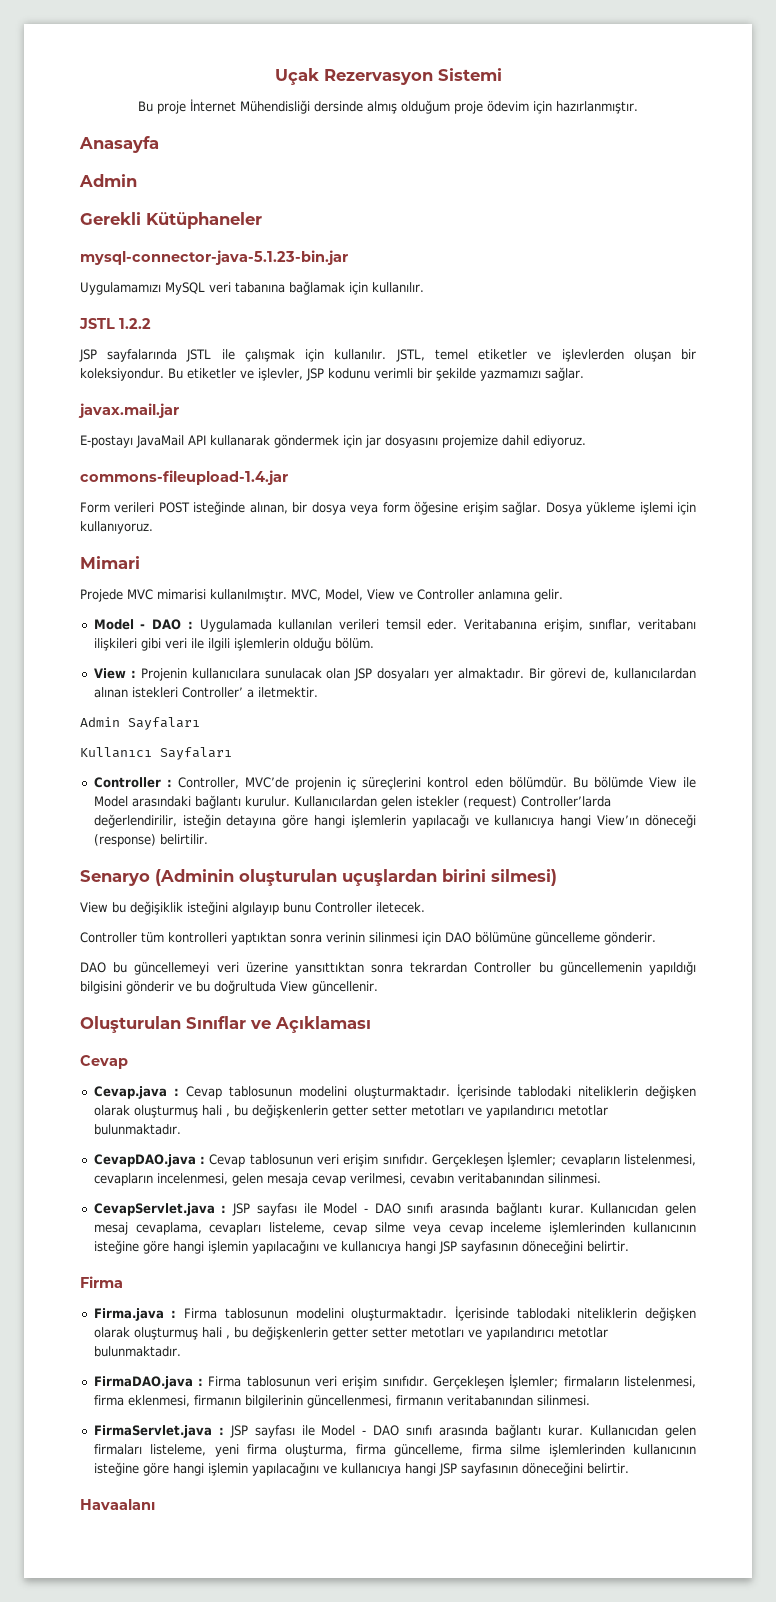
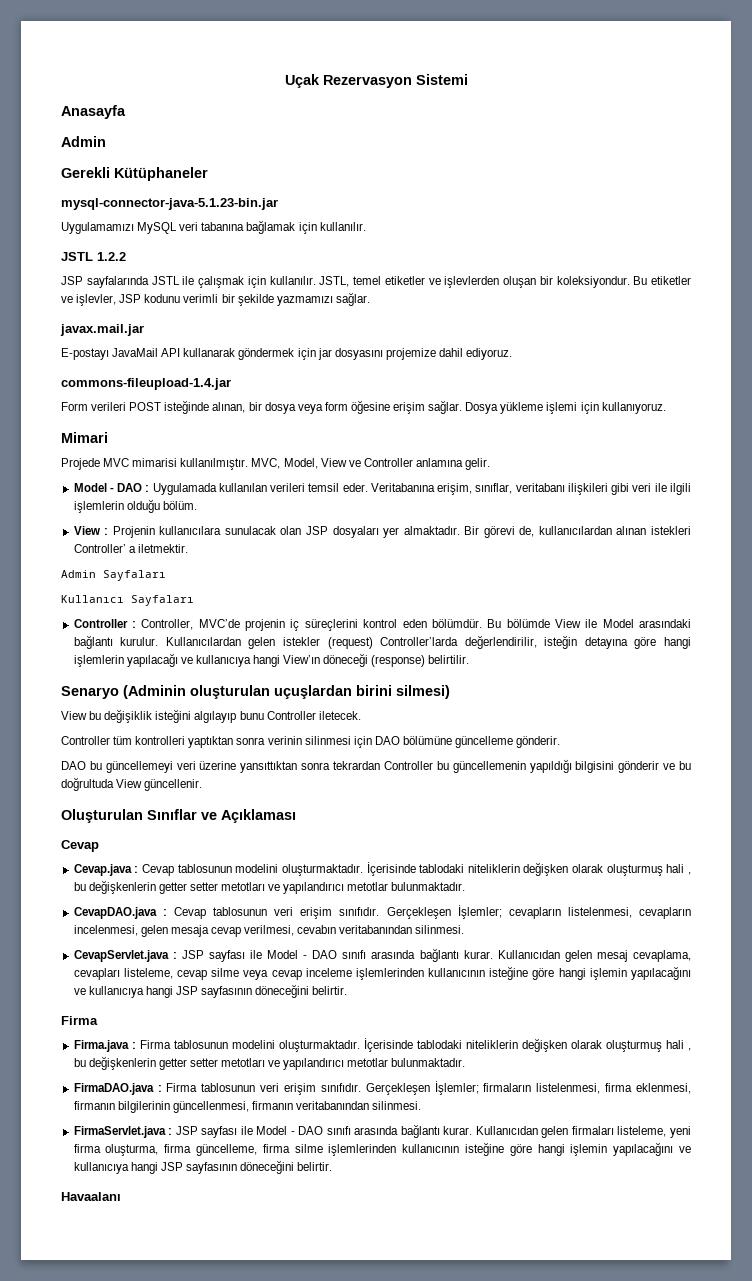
- Bu proje İnternet Mühendisliği dersinde almış olduğum proje ödevim için hazırlanmıştır.

